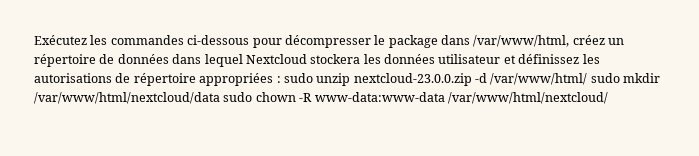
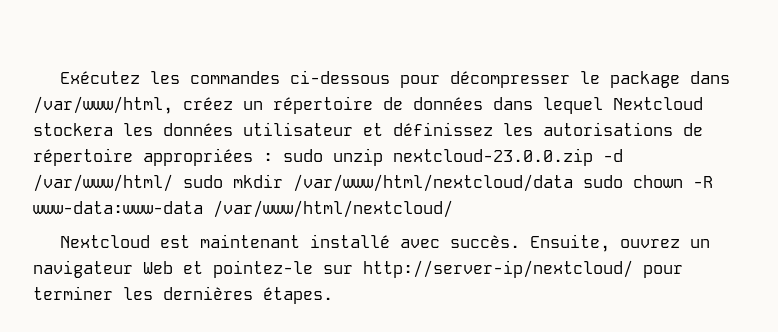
+ Nextcloud est maintenant installé avec succès. Ensuite, ouvrez un navigateur Web et pointez-le sur http://server-ip/nextcloud/ pour terminer les dernières étapes.

